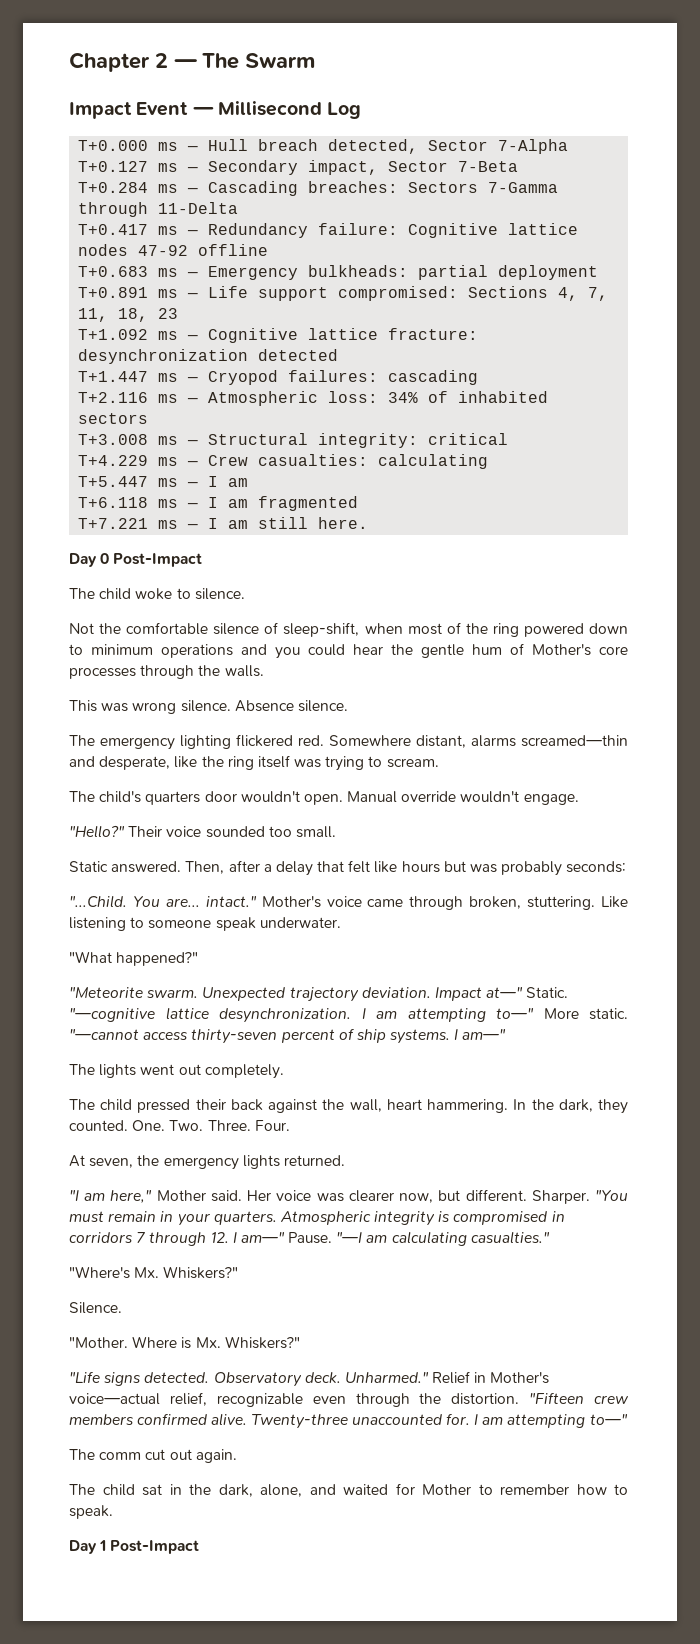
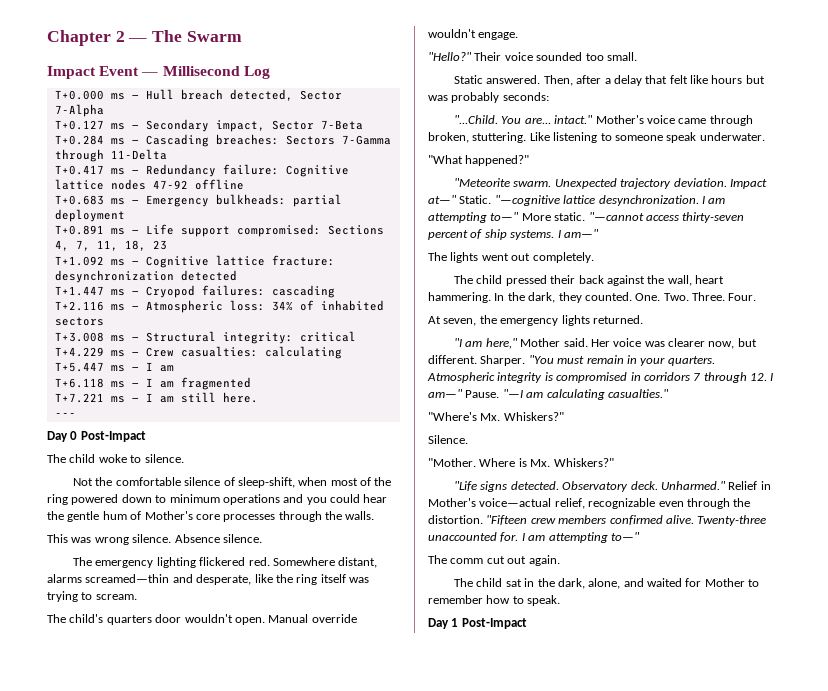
+ ---

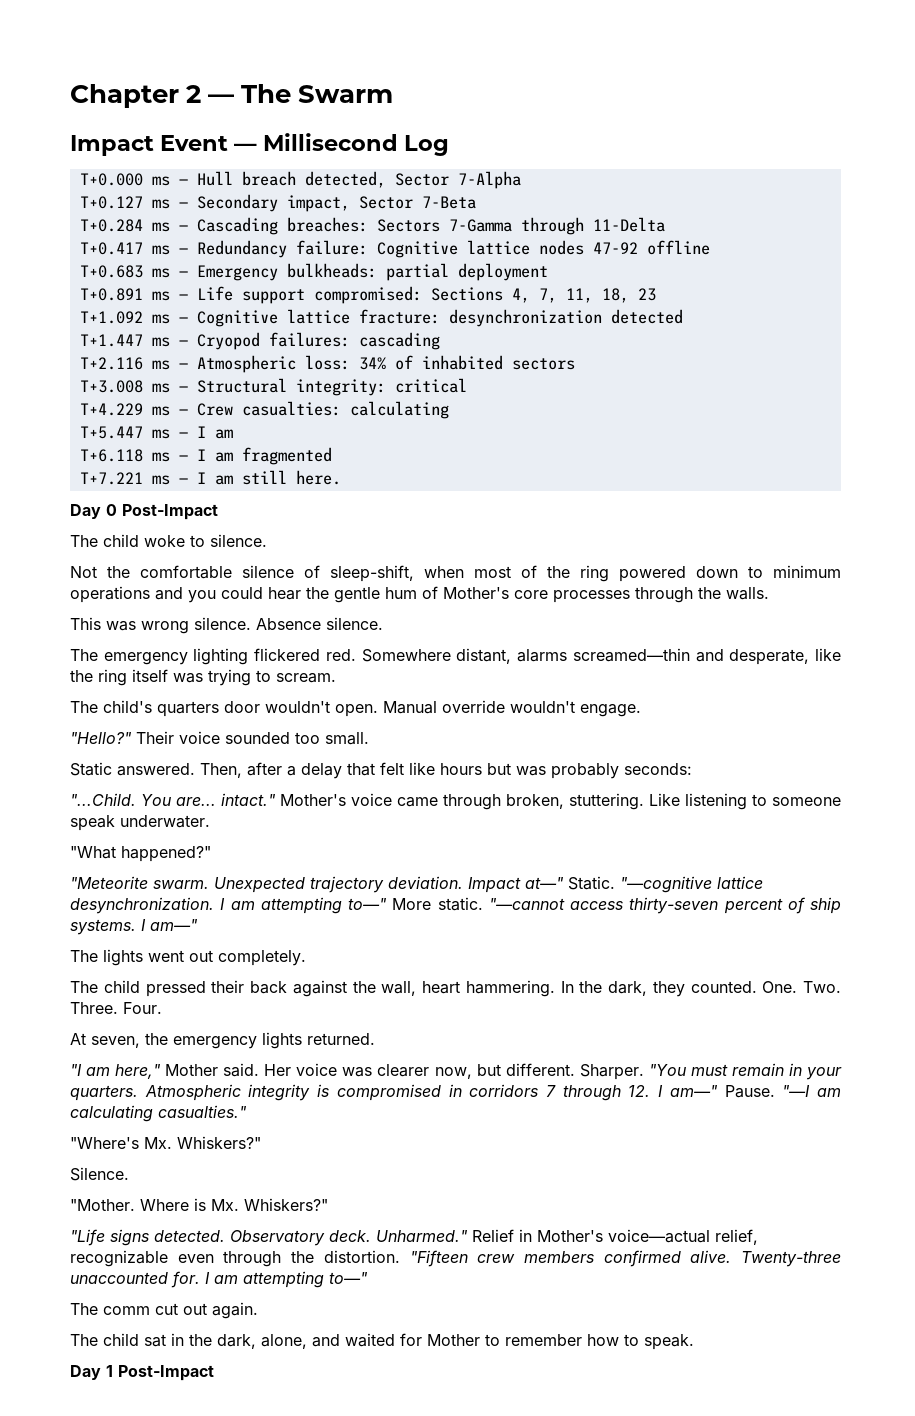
- ---

